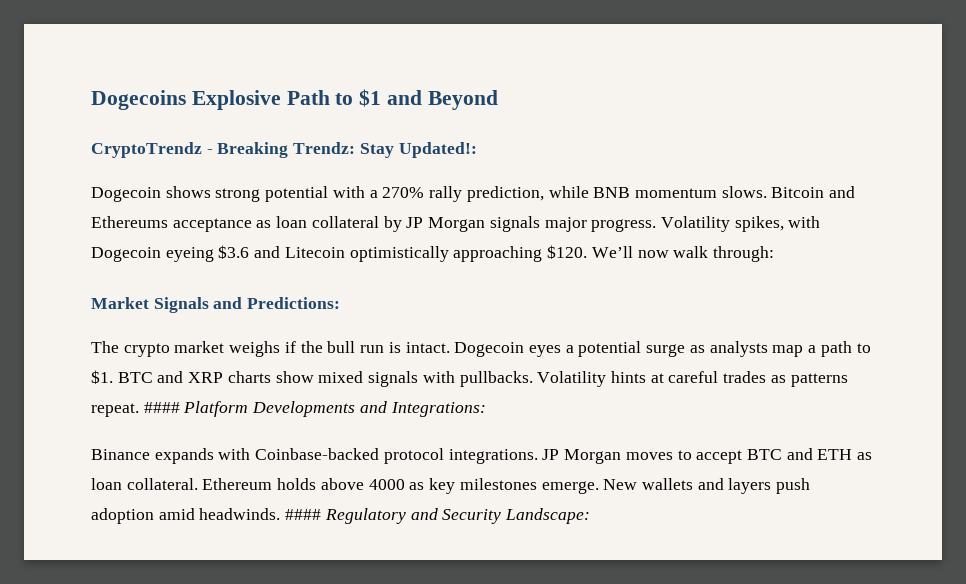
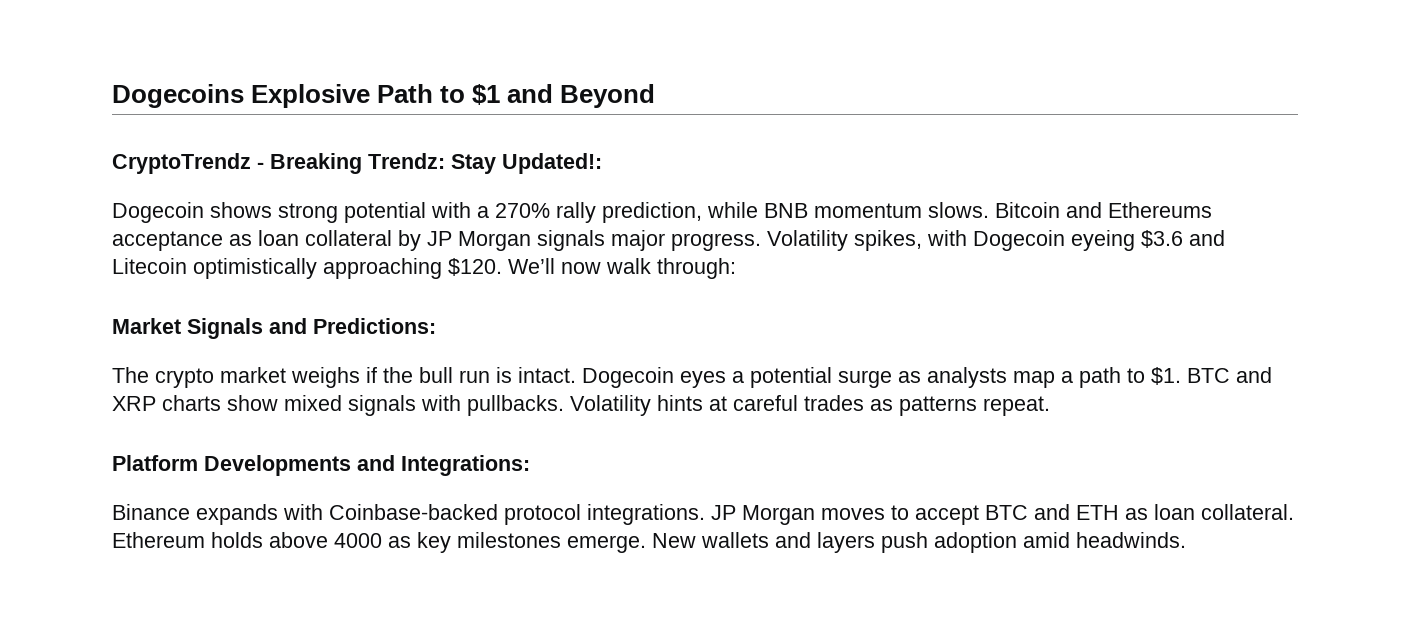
- Volatility hints at careful trades as patterns repeat. #### Platform Developments and Integrations:
+ Volatility hints at careful trades as patterns repeat.
+ Platform Developments and Integrations:
- #### Regulatory and Security Landscape:

